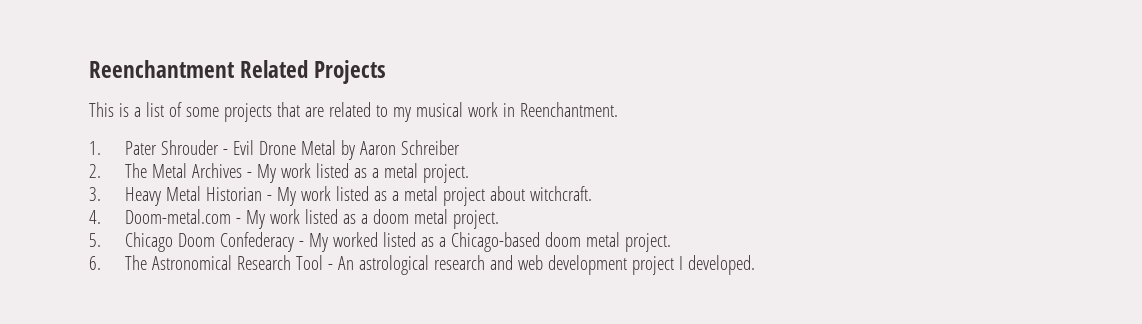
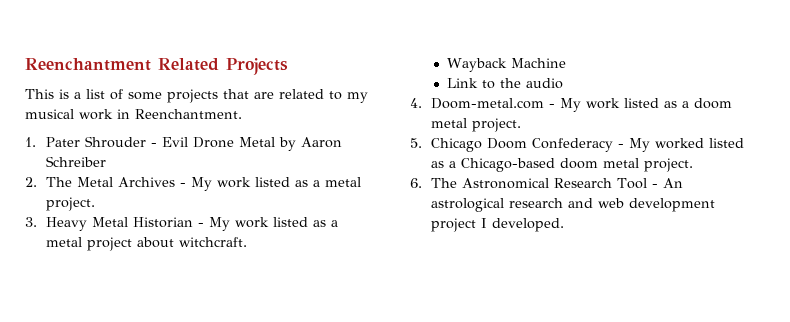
+ Wayback Machine
+ Link to the audio

